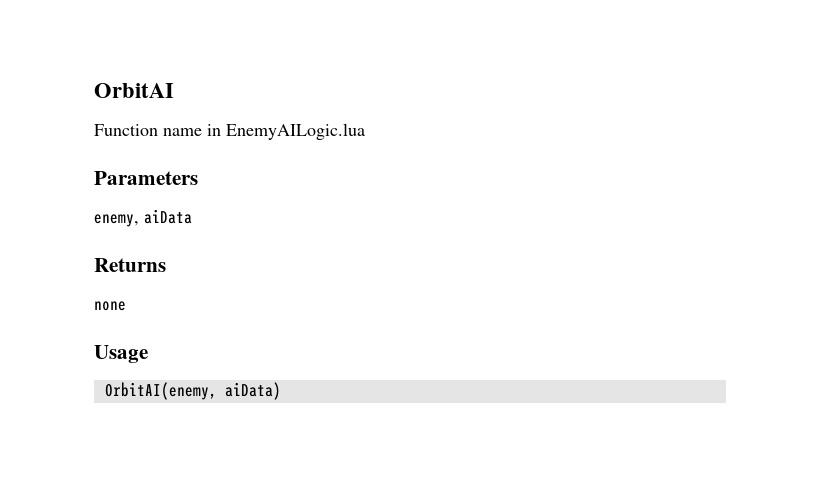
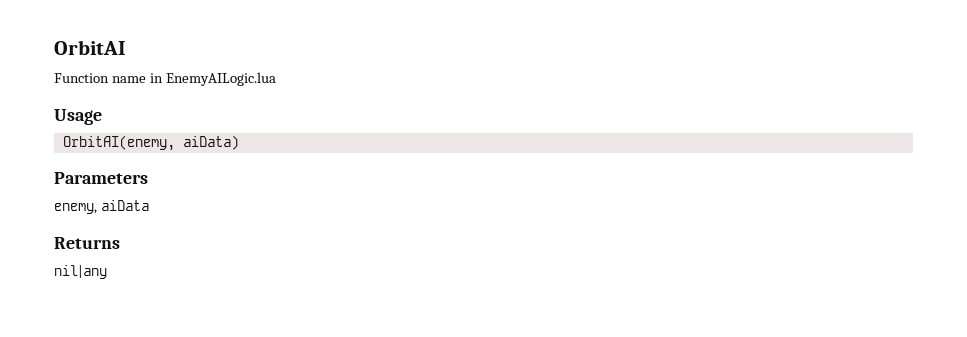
+ Usage
+ OrbitAI(enemy, aiData)
- none
- Usage
- OrbitAI(enemy, aiData)
+ nil|any

